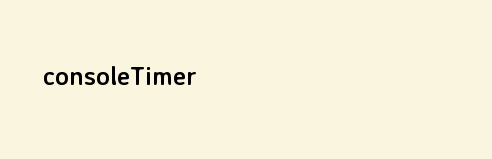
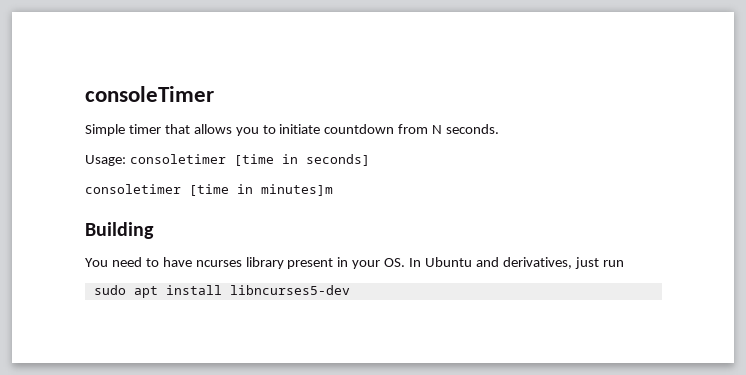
+ Simple timer that allows you to initiate countdown from N seconds.
+ Usage: consoletimer [time in seconds]
+ consoletimer [time in minutes]m
+ Building
+ You need to have ncurses library present in your OS. In Ubuntu and derivatives, just run
+ sudo apt install libncurses5-dev

